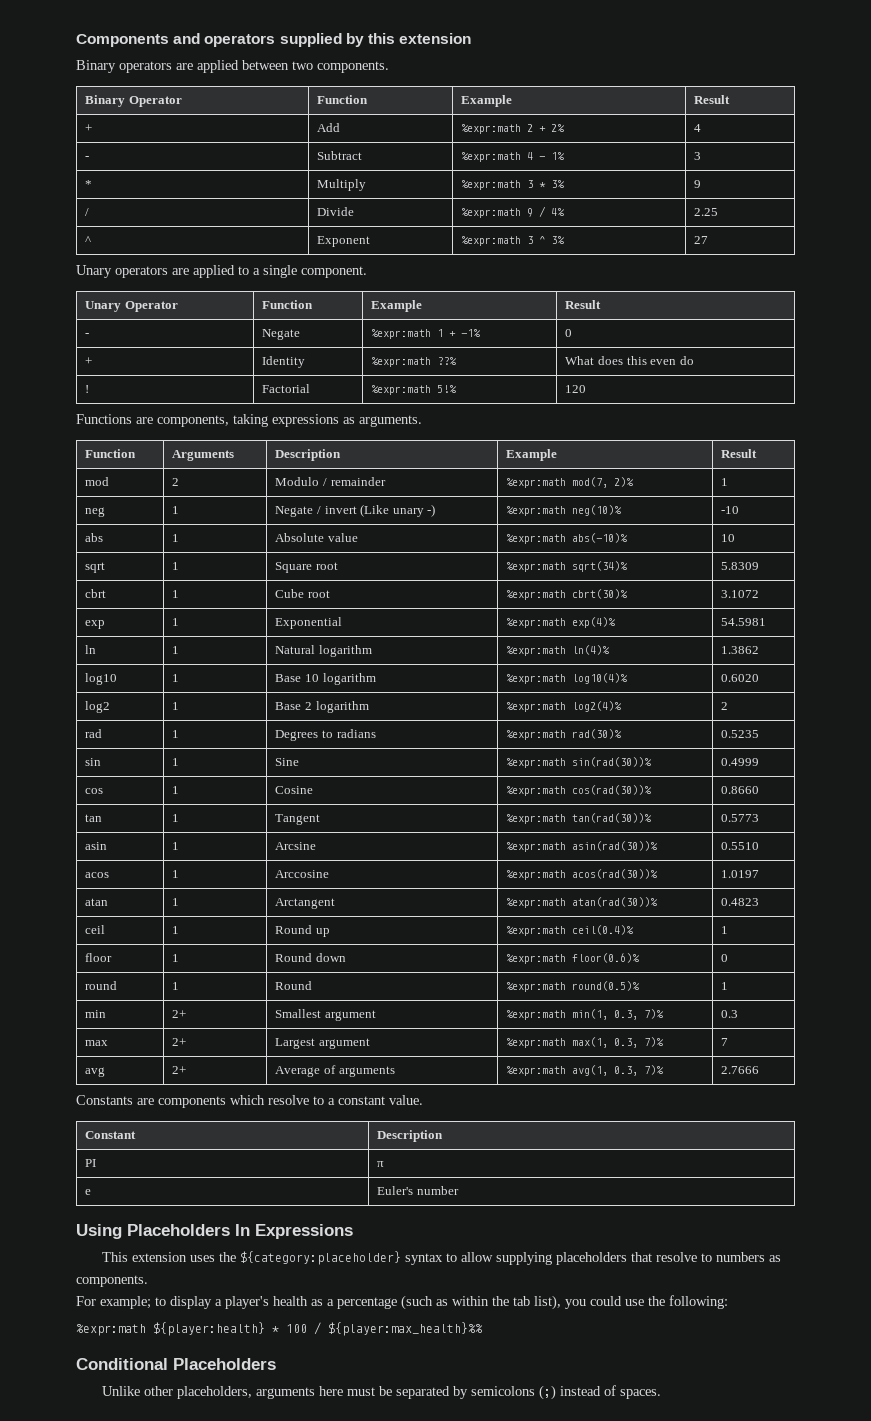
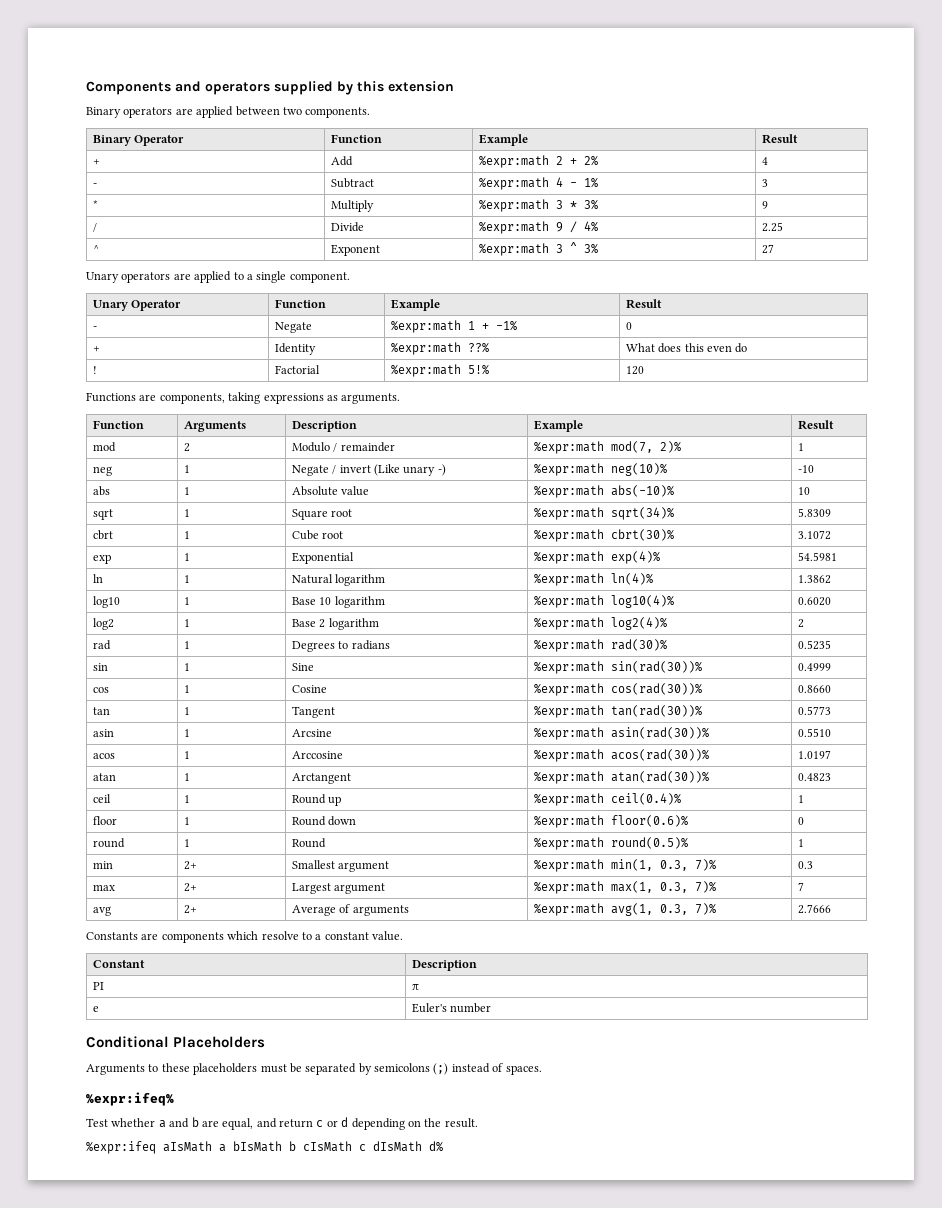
- Using Placeholders In Expressions
- This extension uses the ${category:placeholder} syntax to allow supplying placeholders that resolve to numbers as components.
- For example; to display a player's health as a percentage (such as within the tab list), you could use the following:
- %expr:math ${player:health} * 100 / ${player:max_health}%%
  Conditional Placeholders
- Unlike other placeholders, arguments here must be separated by semicolons (;) instead of spaces.
+ Arguments to these placeholders must be separated by semicolons (;) instead of spaces.
+ %expr:ifeq%
+ Test whether a and b are equal, and return c or d depending on the result.
+ %expr:ifeq aIsMath a bIsMath b cIsMath c dIsMath d%

